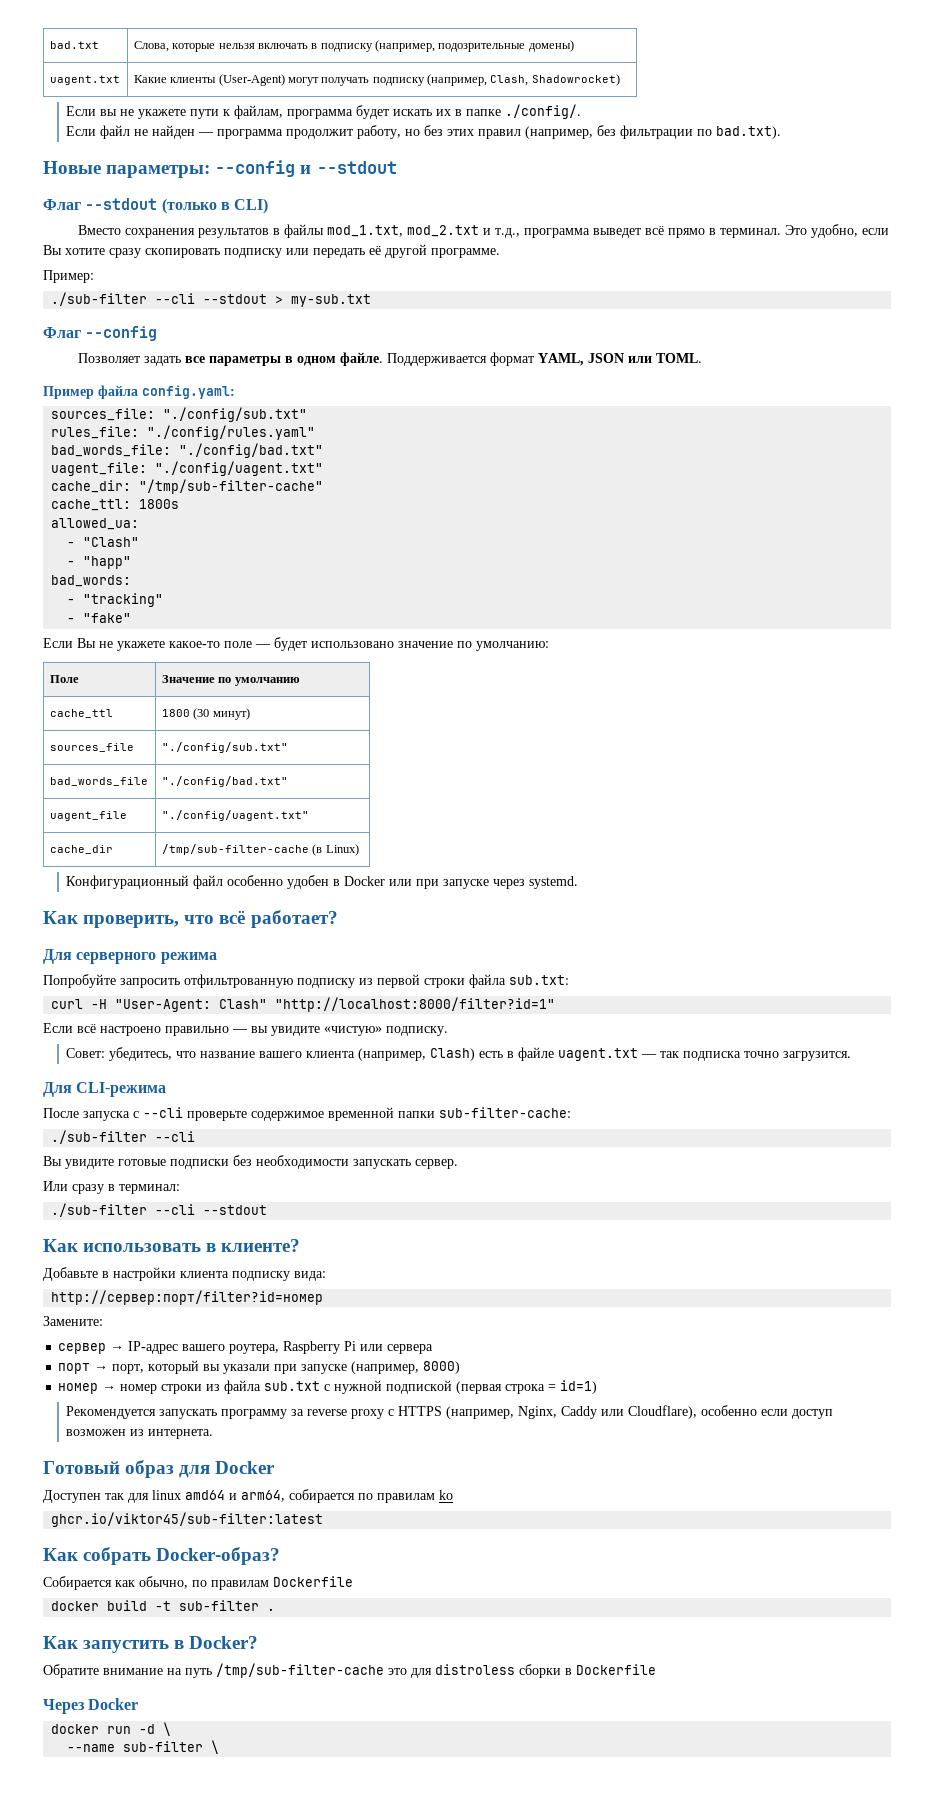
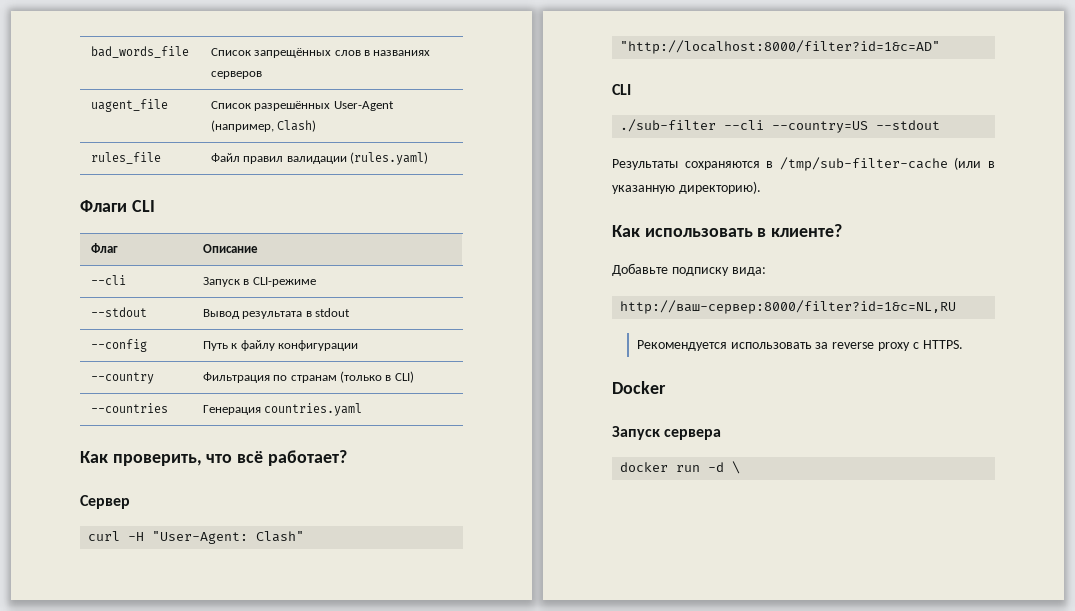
- bad.txt | Слова, которые нельзя включать в подписку (например, подозрительные домены)
- uagent.txt | Какие клиенты (User-Agent) могут получать подписку (например, Clash, Shadowrocket)
- Если вы не укажете пути к файлам, программа будет искать их в папке ./config/.
- Если файл не найден — программа продолжит работу, но без этих правил (например, без фильтрации по bad.txt).
- Новые параметры: --config и --stdout
- Флаг --stdout (только в CLI)
- Вместо сохранения результатов в файлы mod_1.txt, mod_2.txt и т.д., программа выведет всё прямо в терминал. Это удобно, если Вы хотите сразу скопировать подписку или передать её другой программе.
- Пример:
- ./sub-filter --cli --stdout > my-sub.txt
- Флаг --config
- Позволяет задать все параметры в одном файле. Поддерживается формат YAML, JSON или TOML.
- Пример файла config.yaml:
- sources_file: "./config/sub.txt"
- rules_file: "./config/rules.yaml"
- bad_words_file: "./config/bad.txt"
- uagent_file: "./config/uagent.txt"
- cache_dir: "/tmp/sub-filter-cache"
- cache_ttl: 1800s
- allowed_ua:
- - "Clash"
- - "happ"
- bad_words:
- - "tracking"
- - "fake"
- Если Вы не укажете какое-то поле — будет использовано значение по умолчанию:
- Поле | Значение по умолчанию
- cache_ttl | 1800 (30 минут)
- sources_file | "./config/sub.txt"
- bad_words_file | "./config/bad.txt"
- uagent_file | "./config/uagent.txt"
- cache_dir | /tmp/sub-filter-cache (в Linux)
- Конфигурационный файл особенно удобен в Docker или при запуске через systemd.
+ bad_words_file | Список запрещённых слов в названиях серверов
+ uagent_file | Список разрешённых User-Agent (например, Clash)
+ rules_file | Файл правил валидации (rules.yaml)
+ Флаги CLI
+ Флаг | Описание
+ --cli | Запуск в CLI-режиме
+ --stdout | Вывод результата в stdout
+ --config | Путь к файлу конфигурации
+ --country | Фильтрация по странам (только в CLI)
+ --countries | Генерация countries.yaml
- Для серверного режима
- Попробуйте запросить отфильтрованную подписку из первой строки файла sub.txt:
- curl -H "User-Agent: Clash" "http://localhost:8000/filter?id=1"
- Если всё настроено правильно — вы увидите «чистую» подписку.
- Совет: убедитесь, что название вашего клиента (например, Clash) есть в файле uagent.txt — так подписка точно загрузится.
- Для CLI-режима
- После запуска с --cli проверьте содержимое временной папки sub-filter-cache:
- ./sub-filter --cli
- Вы увидите готовые подписки без необходимости запускать сервер.
- Или сразу в терминал:
- ./sub-filter --cli --stdout
+ Сервер
+ curl -H "User-Agent: Clash" "http://localhost:8000/filter?id=1&c=AD"
+ CLI
+ ./sub-filter --cli --country=US --stdout
+ Результаты сохраняются в /tmp/sub-filter-cache (или в указанную директорию).
- Добавьте в настройки клиента подписку вида:
+ Добавьте подписку вида:
- http://сервер:порт/filter?id=номер
- Замените:
- сервер → IP-адрес вашего роутера, Raspberry Pi или сервера
- порт → порт, который вы указали при запуске (например, 8000)
- номер → номер строки из файла sub.txt с нужной подпиской (первая строка = id=1)
+ http://ваш-сервер:8000/filter?id=1&c=NL,RU
- Рекомендуется запускать программу за reverse proxy с HTTPS (например, Nginx, Caddy или Cloudflare), особенно если доступ возможен из интернета.
- Готовый образ для Docker
- Доступен так для linux amd64 и arm64, собирается по правилам ko
- ghcr.io/viktor45/sub-filter:latest
- Как собрать Docker-образ?
- Собирается как обычно, по правилам Dockerfile
- docker build -t sub-filter .
- Как запустить в Docker?
- Обратите внимание на путь /tmp/sub-filter-cache это для distroless сборки в Dockerfile
- Через Docker
+ Рекомендуется использовать за reverse proxy с HTTPS.
+ Docker
+ Запуск сервера
- --name sub-filter \

